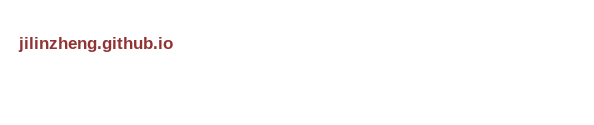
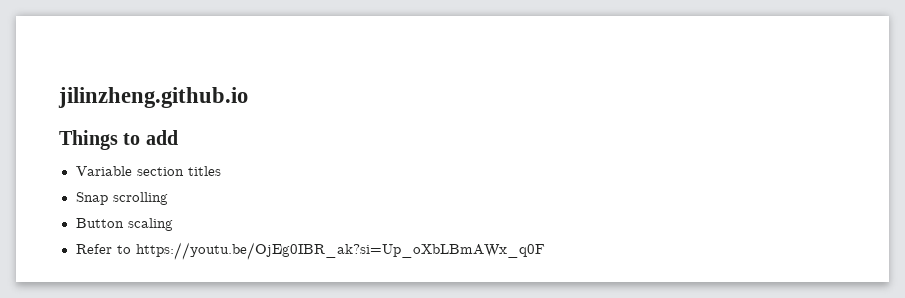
+ Things to add
+ Variable section titles
+ Snap scrolling
+ Button scaling
+ Refer to https://youtu.be/OjEg0IBR_ak?si=Up_oXbLBmAWx_q0F

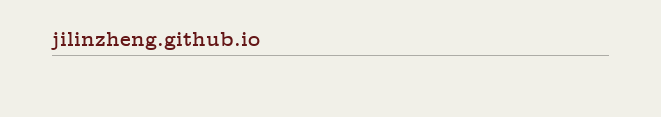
- Things to add
- Variable section titles
- Snap scrolling
- Button scaling
- Refer to https://youtu.be/OjEg0IBR_ak?si=Up_oXbLBmAWx_q0F

